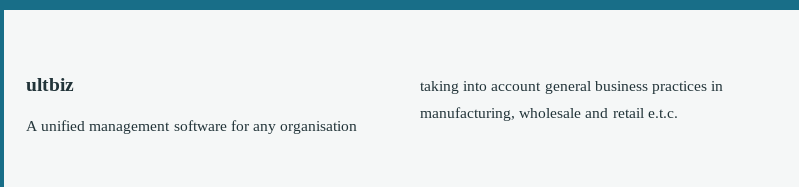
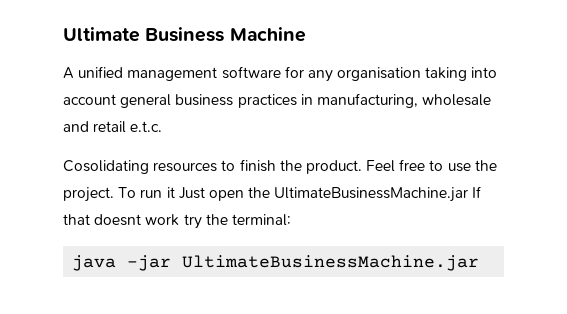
- ultbiz
+ Ultimate Business Machine
+ Cosolidating resources to finish the product. Feel free to use the project. To run it Just open the UltimateBusinessMachine.jar If that doesnt work try the terminal:
+ java -jar UltimateBusinessMachine.jar

